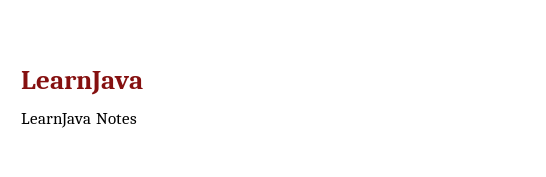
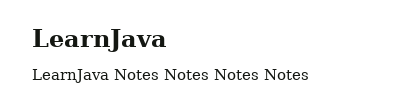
- LearnJava Notes
+ LearnJava Notes Notes Notes Notes

